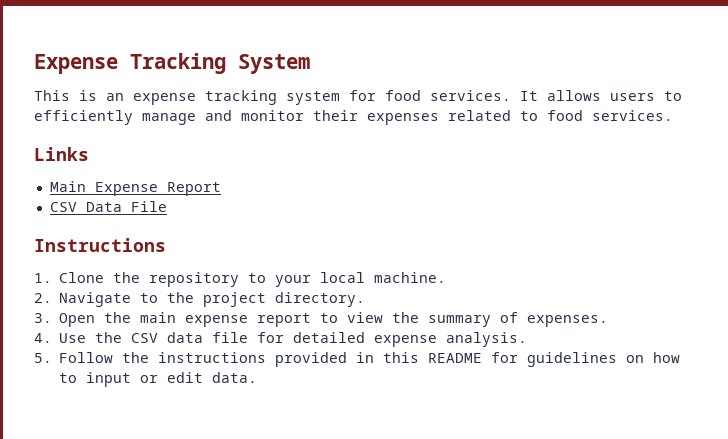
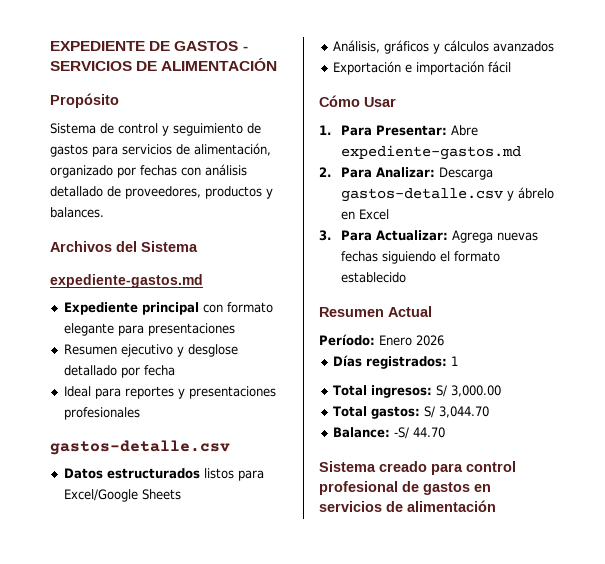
- Expense Tracking System
- This is an expense tracking system for food services. It allows users to efficiently manage and monitor their expenses related to food services.
- Links
- Main Expense Report
- CSV Data File
- Instructions
- 1. Clone the repository to your local machine.
- 2. Navigate to the project directory.
- 3. Open the main expense report to view the summary of expenses.
- 4. Use the CSV data file for detailed expense analysis.
- 5. Follow the instructions provided in this README for guidelines on how to input or edit data.
+ EXPEDIENTE DE GASTOS - SERVICIOS DE ALIMENTACIÓN
+ Propósito
+ Sistema de control y seguimiento de gastos para servicios de alimentación, organizado por fechas con análisis detallado de proveedores, productos y balances.
+ Archivos del Sistema
+ expediente-gastos.md
+ Expediente principal con formato elegante para presentaciones
+ Resumen ejecutivo y desglose detallado por fecha
+ Ideal para reportes y presentaciones profesionales
+ gastos-detalle.csv
+ Datos estructurados listos para Excel/Google Sheets
+ Análisis, gráficos y cálculos avanzados
+ Exportación e importación fácil
+ Cómo Usar
+ 1. Para Presentar: Abre expediente-gastos.md
+ 2. Para Analizar: Descarga gastos-detalle.csv y ábrelo en Excel
+ 3. Para Actualizar: Agrega nuevas fechas siguiendo el formato establecido
+ Resumen Actual
+ Período: Enero 2026
+ Días registrados: 1
+ Total ingresos: S/ 3,000.00
+ Total gastos: S/ 3,044.70
+ Balance: -S/ 44.70
+ Sistema creado para control profesional de gastos en servicios de alimentación

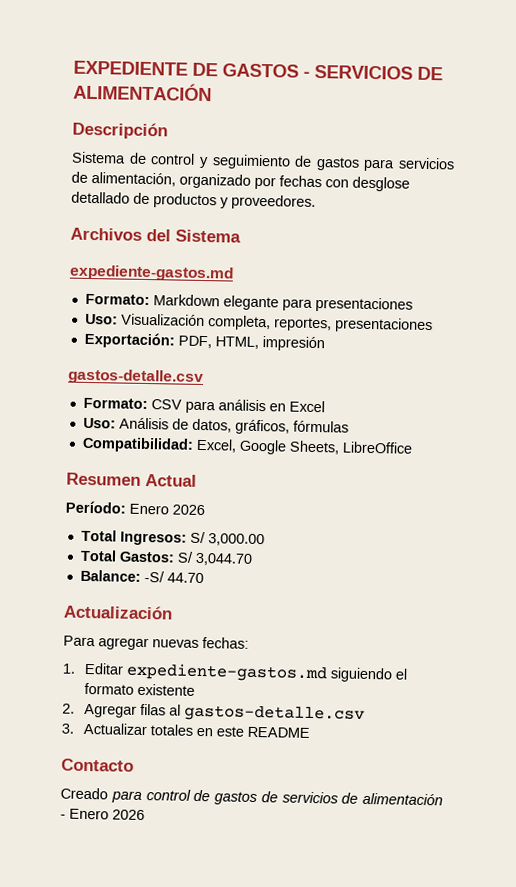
- Propósito
+ Descripción
- Sistema de control y seguimiento de gastos para servicios de alimentación, organizado por fechas con análisis detallado de proveedores, productos y balances.
+ Sistema de control y seguimiento de gastos para servicios de alimentación, organizado por fechas con desglose detallado de productos y proveedores.
- Expediente principal con formato elegante para presentaciones
+ Formato: Markdown elegante para presentaciones
- Resumen ejecutivo y desglose detallado por fecha
- Ideal para reportes y presentaciones profesionales
+ Uso: Visualización completa, reportes, presentaciones
+ Exportación: PDF, HTML, impresión
  gastos-detalle.csv
- Datos estructurados listos para Excel/Google Sheets
- Análisis, gráficos y cálculos avanzados
- Exportación e importación fácil
- Cómo Usar
- 1. Para Presentar: Abre expediente-gastos.md
- 2. Para Analizar: Descarga gastos-detalle.csv y ábrelo en Excel
- 3. Para Actualizar: Agrega nuevas fechas siguiendo el formato establecido
+ Formato: CSV para análisis en Excel
+ Uso: Análisis de datos, gráficos, fórmulas
+ Compatibilidad: Excel, Google Sheets, LibreOffice
- Días registrados: 1
- Total ingresos: S/ 3,000.00
+ Total Ingresos: S/ 3,000.00
- Total gastos: S/ 3,044.70
+ Total Gastos: S/ 3,044.70
- Sistema creado para control profesional de gastos en servicios de alimentación
+ Actualización
+ Para agregar nuevas fechas:
+ 1. Editar expediente-gastos.md siguiendo el formato existente
+ 2. Agregar filas al gastos-detalle.csv
+ 3. Actualizar totales en este README
+ Contacto
+ Creado para control de gastos de servicios de alimentación - Enero 2026

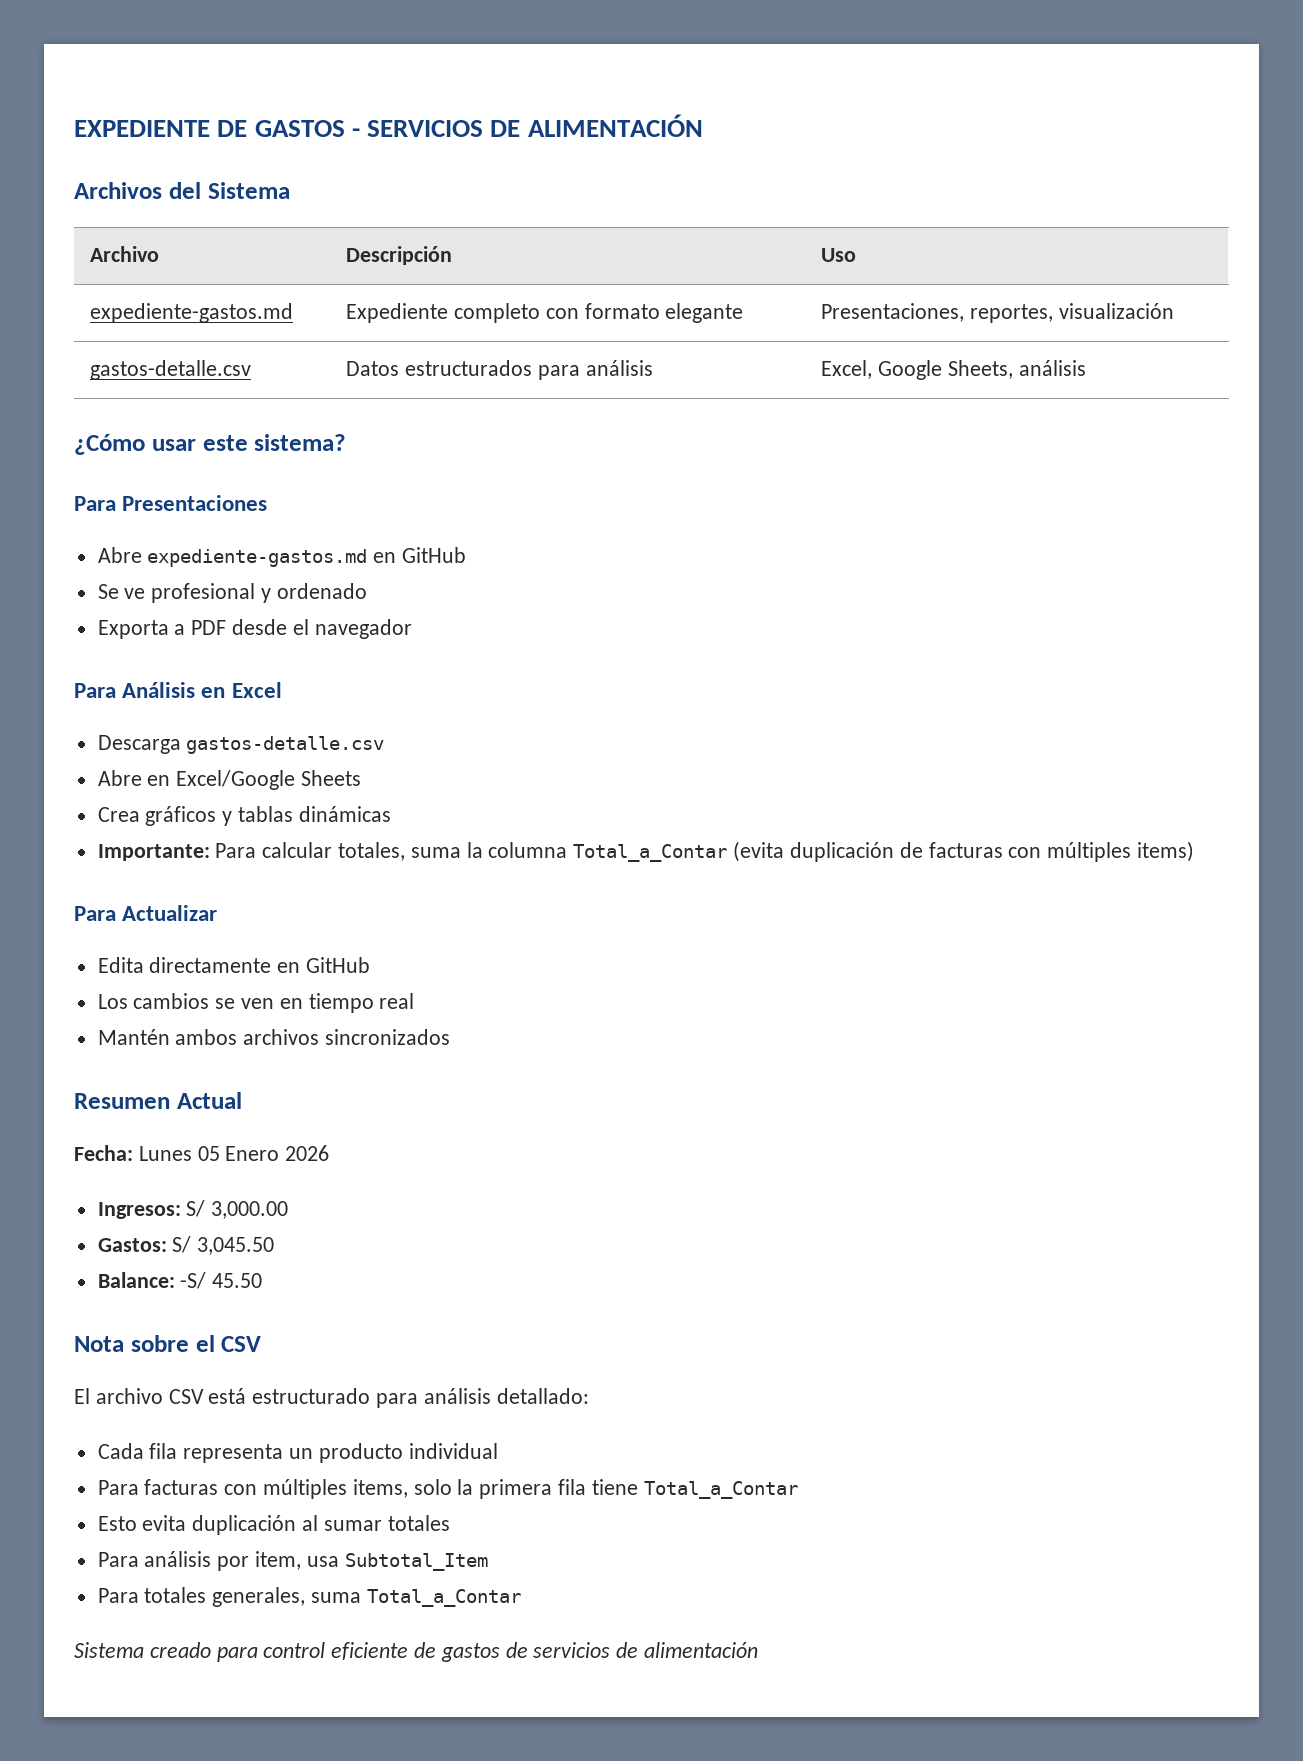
- Descripción
- Sistema de control y seguimiento de gastos para servicios de alimentación, organizado por fechas con desglose detallado de productos y proveedores.
  Archivos del Sistema
- expediente-gastos.md
- Formato: Markdown elegante para presentaciones
- Uso: Visualización completa, reportes, presentaciones
- Exportación: PDF, HTML, impresión
- gastos-detalle.csv
- Formato: CSV para análisis en Excel
- Uso: Análisis de datos, gráficos, fórmulas
- Compatibilidad: Excel, Google Sheets, LibreOffice
+ Archivo | Descripción | Uso
+ expediente-gastos.md | Expediente completo con formato elegante | Presentaciones, reportes, visualización
+ gastos-detalle.csv | Datos estructurados para análisis | Excel, Google Sheets, análisis
+ ¿Cómo usar este sistema?
+ Para Presentaciones
+ Abre expediente-gastos.md en GitHub
+ Se ve profesional y ordenado
+ Exporta a PDF desde el navegador
+ Para Análisis en Excel
+ Descarga gastos-detalle.csv
+ Abre en Excel/Google Sheets
+ Crea gráficos y tablas dinámicas
+ Importante: Para calcular totales, suma la columna Total_a_Contar (evita duplicación de facturas con múltiples items)
+ Para Actualizar
+ Edita directamente en GitHub
+ Los cambios se ven en tiempo real
+ Mantén ambos archivos sincronizados
- Período: Enero 2026
+ Fecha: Lunes 05 Enero 2026
- Total Ingresos: S/ 3,000.00
+ Ingresos: S/ 3,000.00
- Total Gastos: S/ 3,044.70
+ Gastos: S/ 3,045.50
- Balance: -S/ 44.70
- Actualización
- Para agregar nuevas fechas:
- 1. Editar expediente-gastos.md siguiendo el formato existente
- 2. Agregar filas al gastos-detalle.csv
- 3. Actualizar totales en este README
- Contacto
- Creado para control de gastos de servicios de alimentación - Enero 2026
+ Balance: -S/ 45.50
+ Nota sobre el CSV
+ El archivo CSV está estructurado para análisis detallado:
+ Cada fila representa un producto individual
+ Para facturas con múltiples items, solo la primera fila tiene Total_a_Contar
+ Esto evita duplicación al sumar totales
+ Para análisis por item, usa Subtotal_Item
+ Para totales generales, suma Total_a_Contar
+ Sistema creado para control eficiente de gastos de servicios de alimentación

